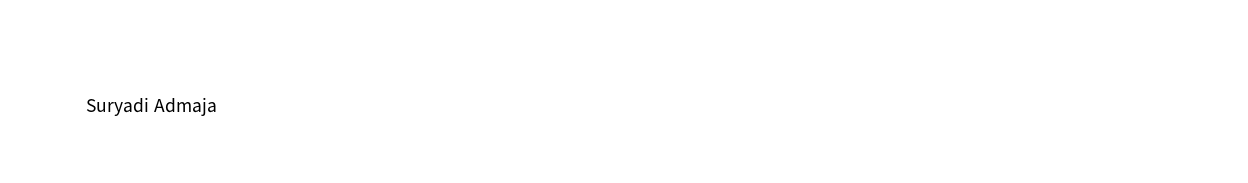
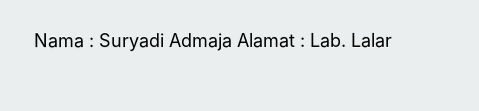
- Suryadi Admaja
+ Nama : Suryadi Admaja Alamat : Lab. Lalar

